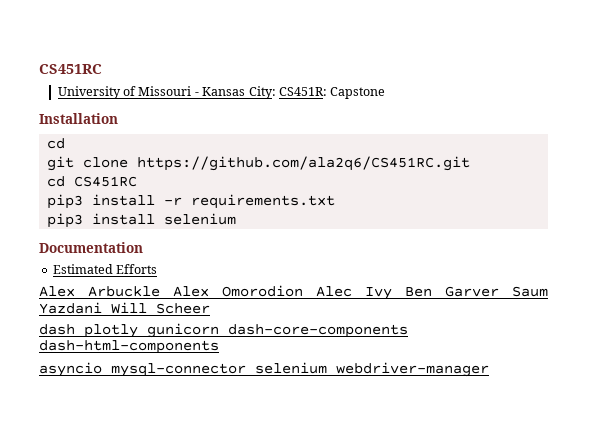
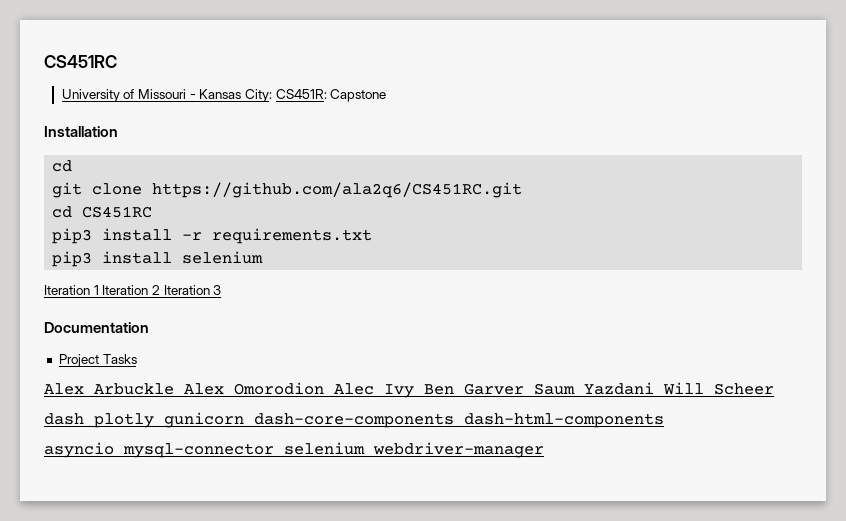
+ Iteration 1 Iteration 2 Iteration 3
- Estimated Efforts
+ Project Tasks

